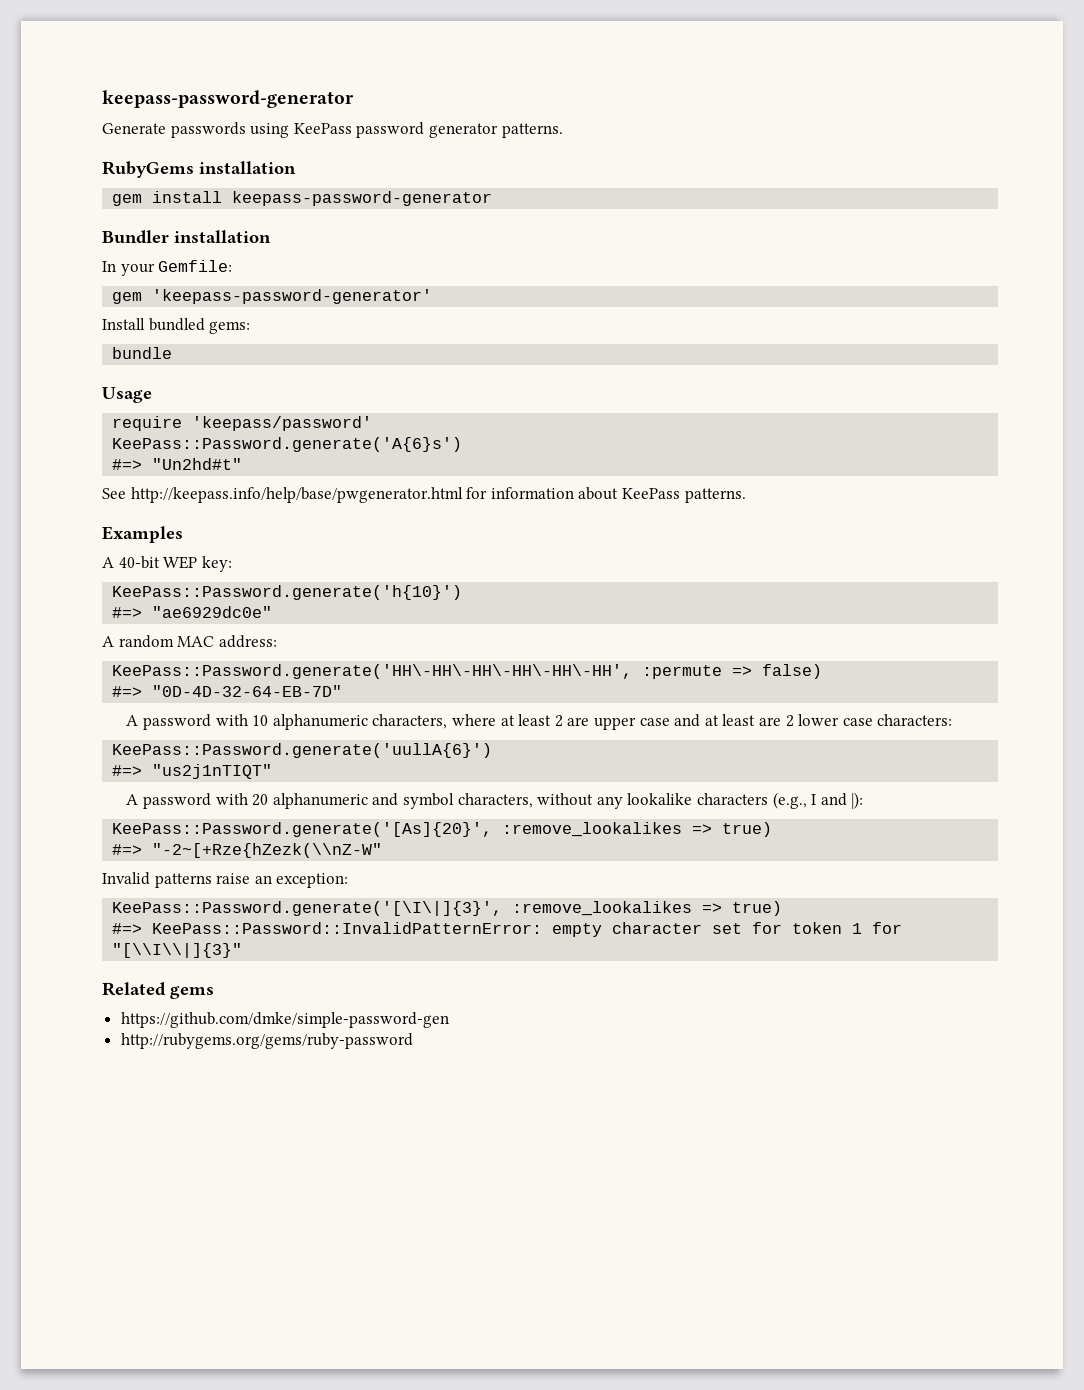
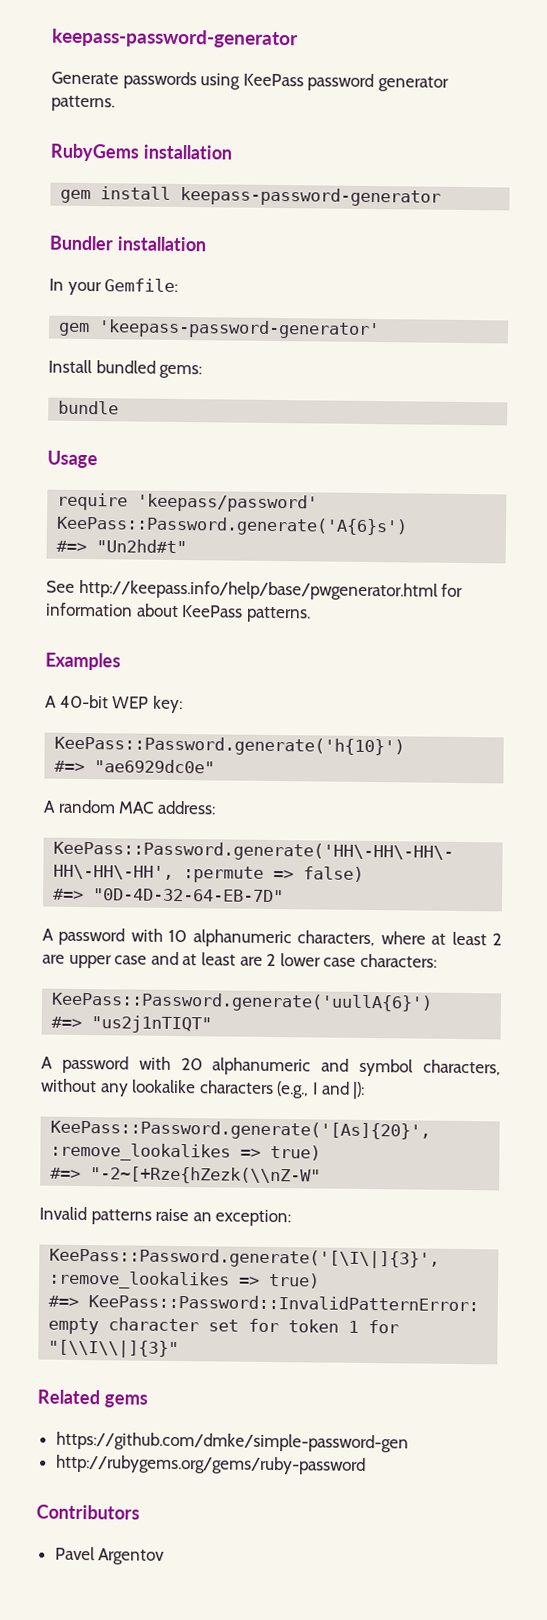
+ Contributors
+ Pavel Argentov

